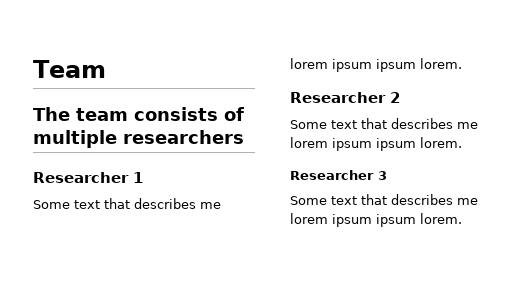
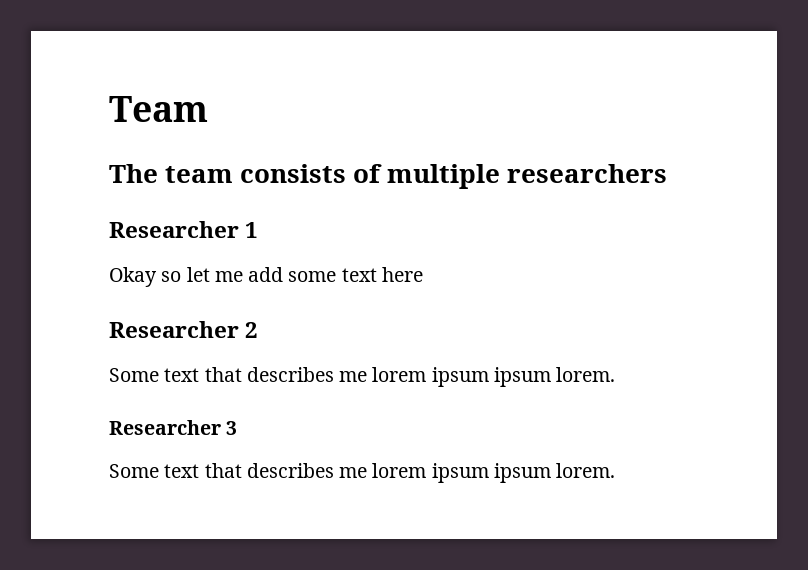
  Researcher 1
- Some text that describes me lorem ipsum ipsum lorem.
+ Okay so let me add some text here

